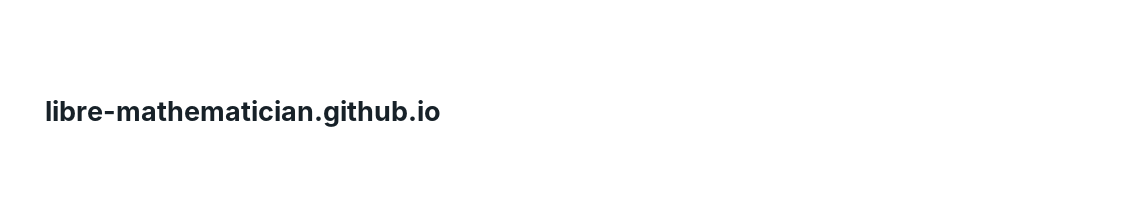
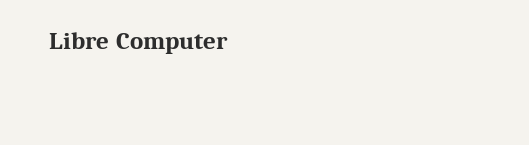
- libre-mathematician.github.io
+ Libre Computer

